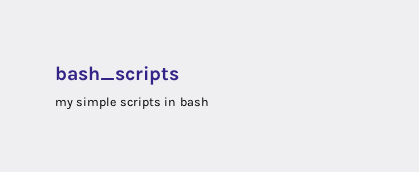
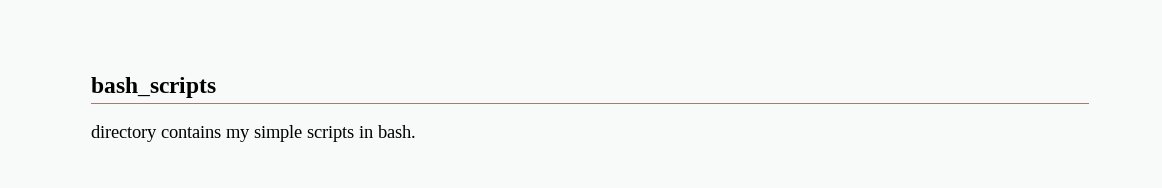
- my simple scripts in bash
+ directory contains my simple scripts in bash.

